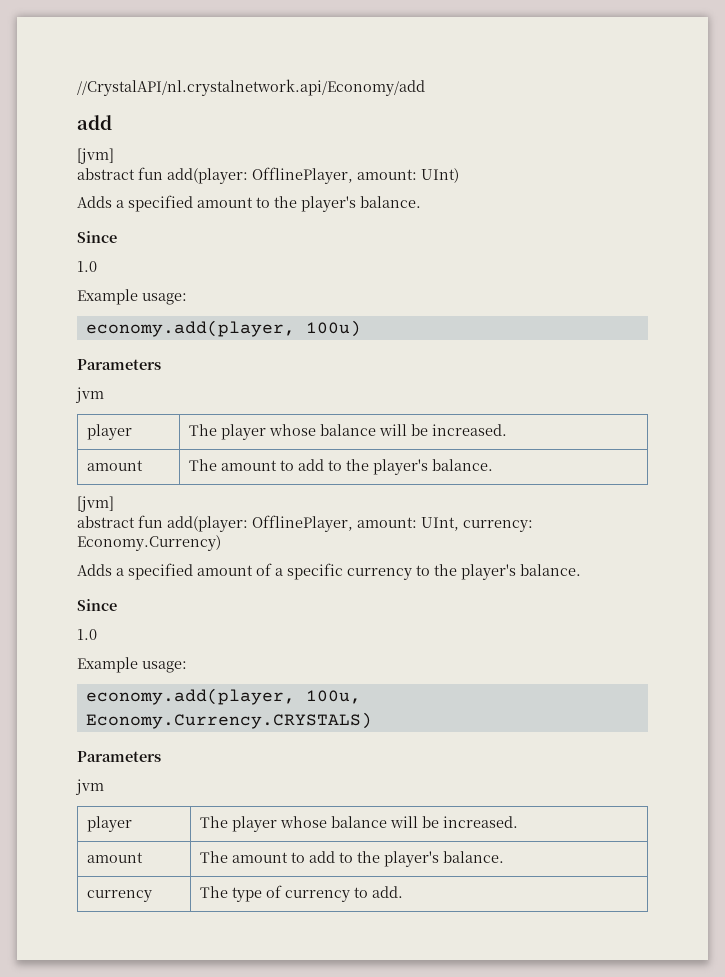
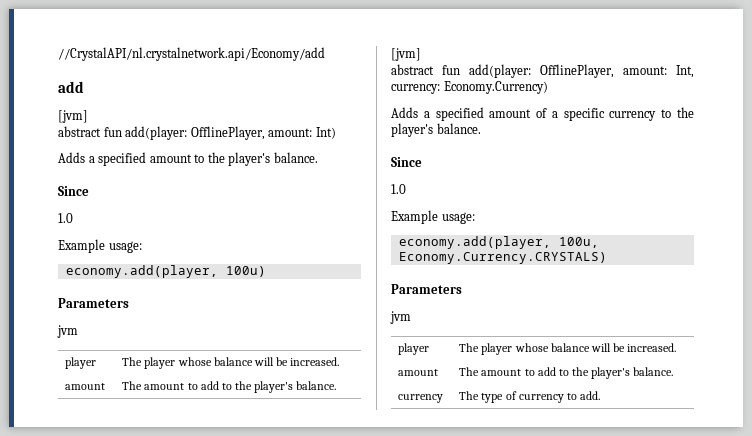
- abstract fun add(player: OfflinePlayer, amount: UInt)
+ abstract fun add(player: OfflinePlayer, amount: Int)
- abstract fun add(player: OfflinePlayer, amount: UInt, currency: Economy.Currency)
+ abstract fun add(player: OfflinePlayer, amount: Int, currency: Economy.Currency)

